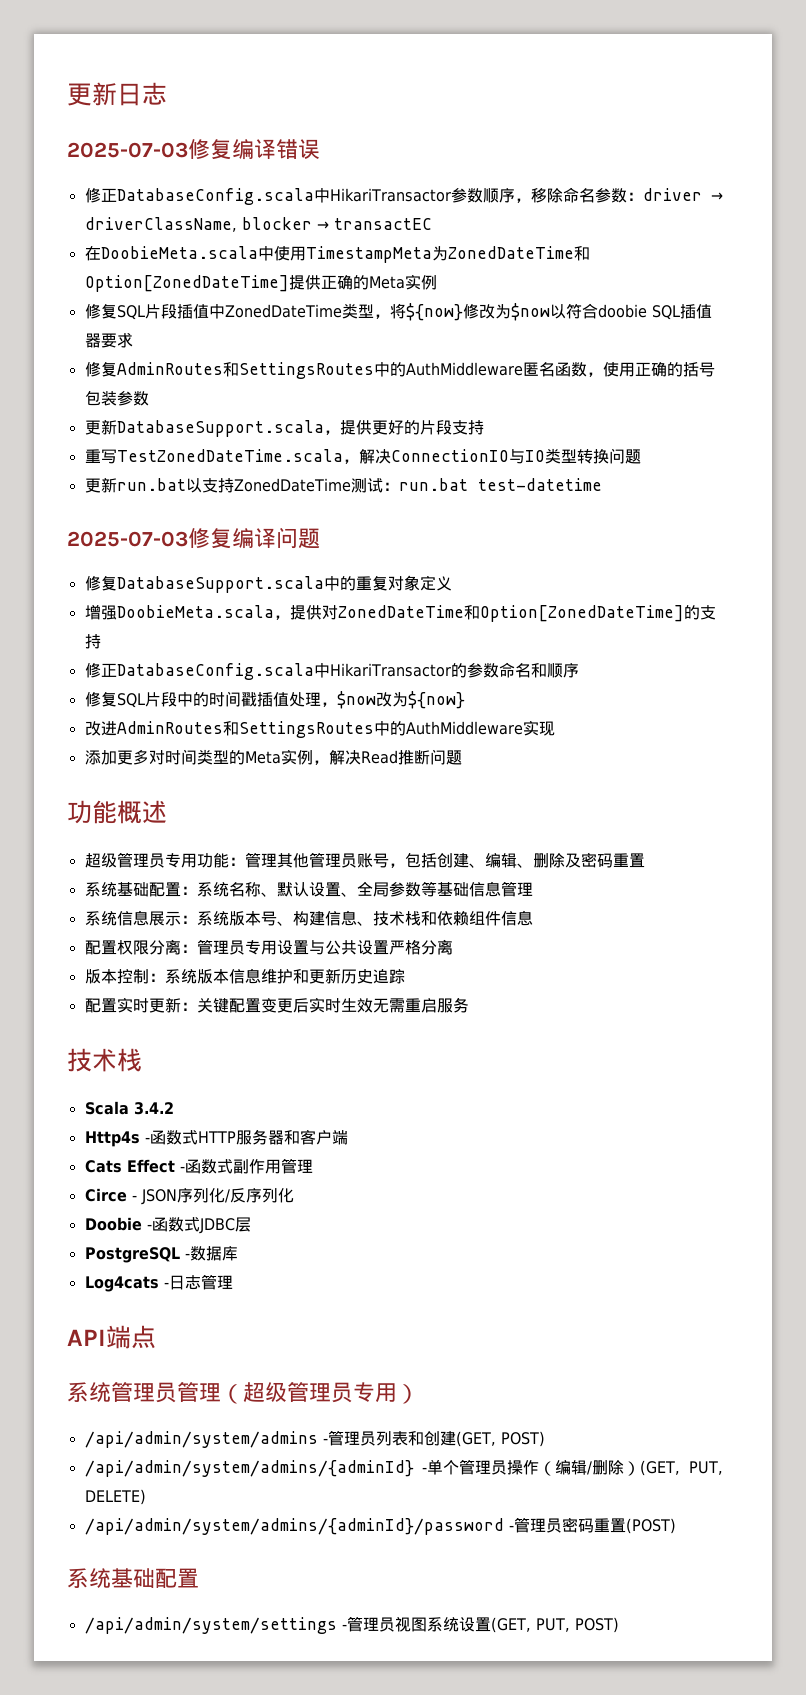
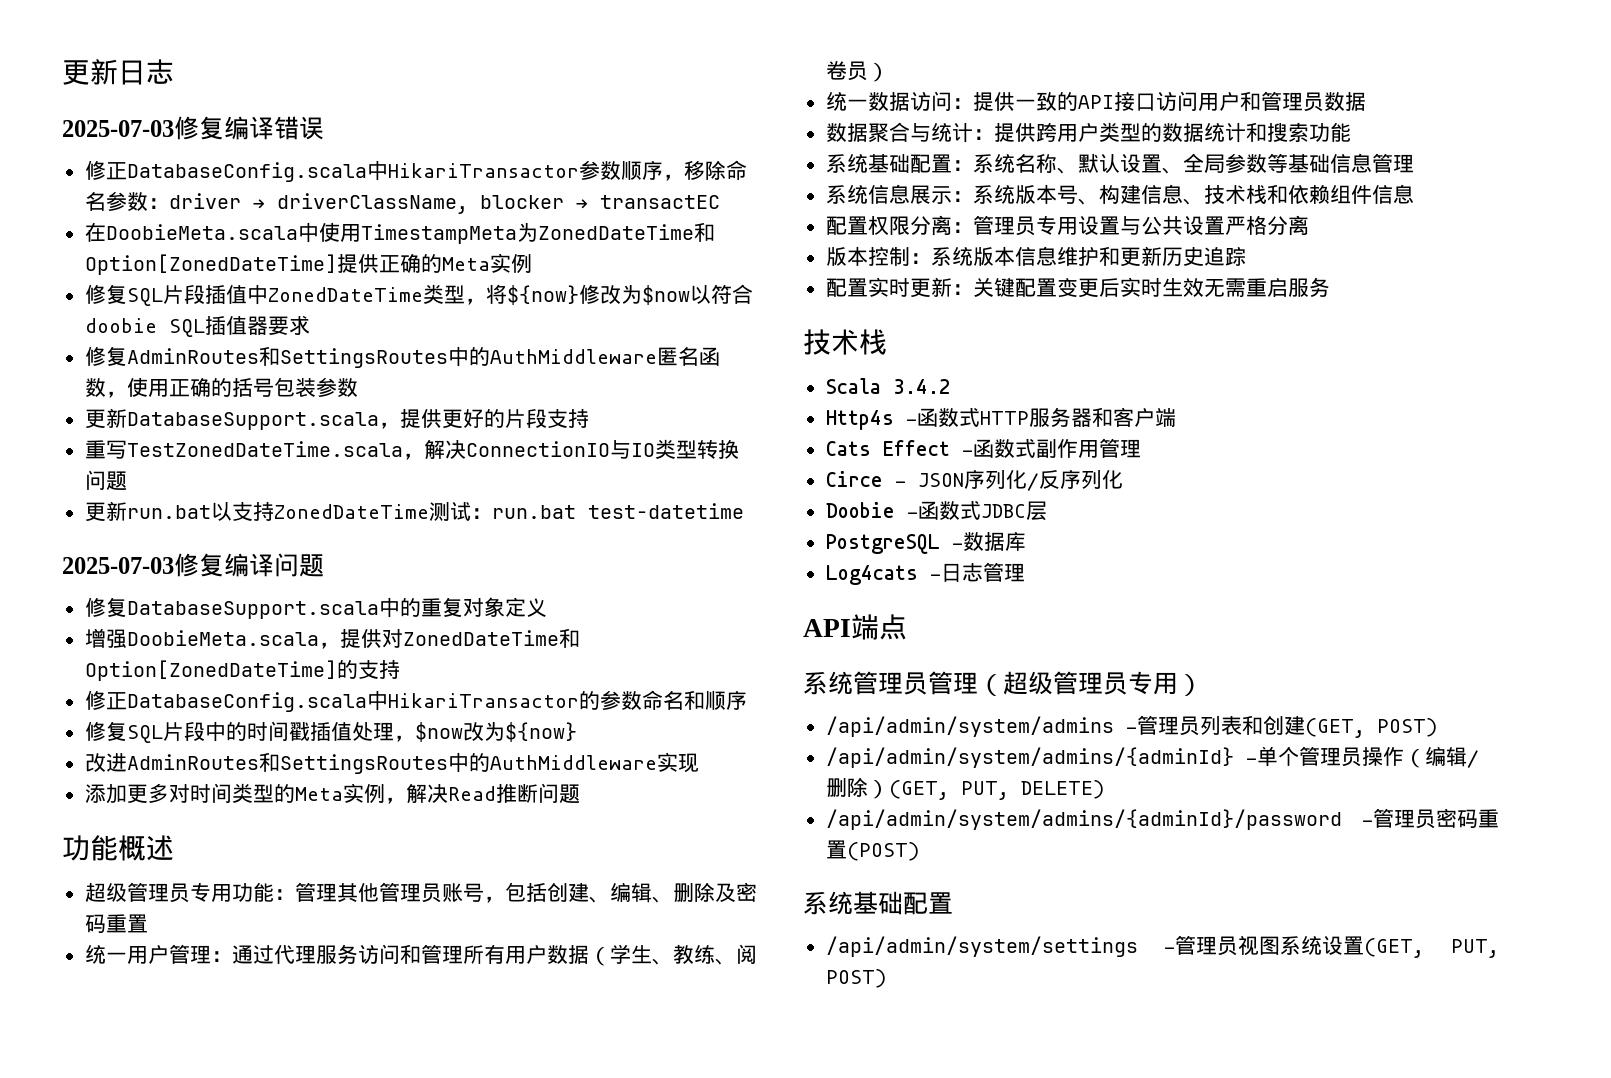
+ 统一用户管理：通过代理服务访问和管理所有用户数据（学生、教练、阅卷员）
+ 统一数据访问：提供一致的API接口访问用户和管理员数据
+ 数据聚合与统计：提供跨用户类型的数据统计和搜索功能

